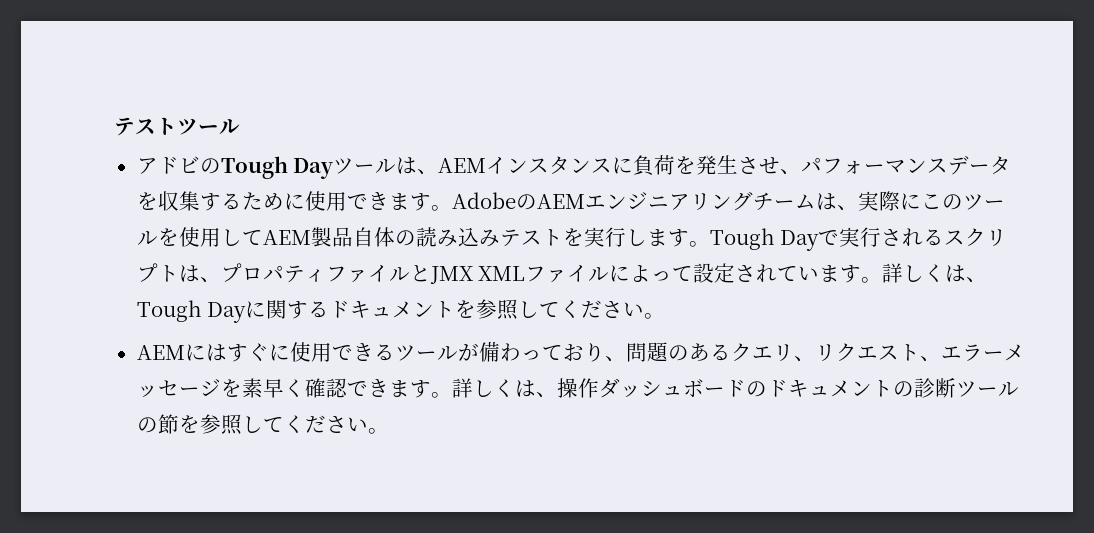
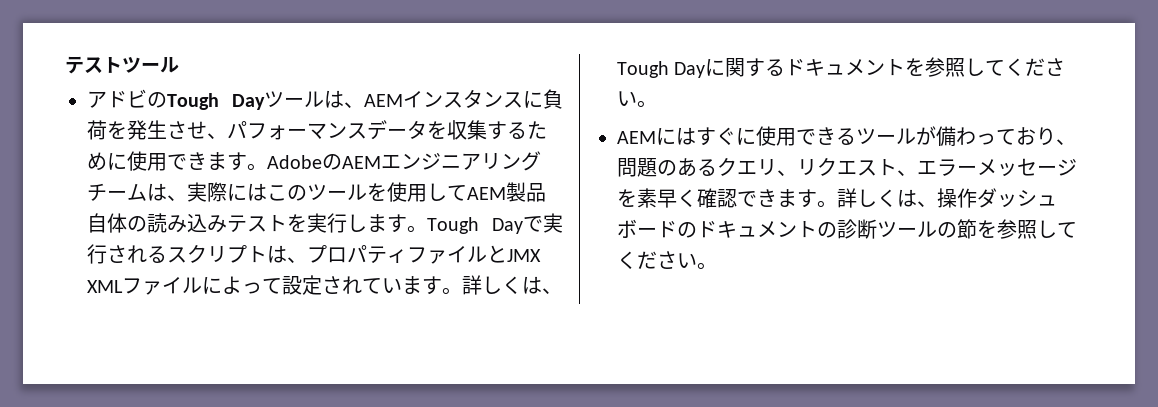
- AdobeのAEMエンジニアリングチームは、実際にこのツールを使用してAEM製品自体の読み込みテストを実行します。
+ AdobeのAEMエンジニアリングチームは、実際にはこのツールを使用してAEM製品自体の読み込みテストを実行します。

